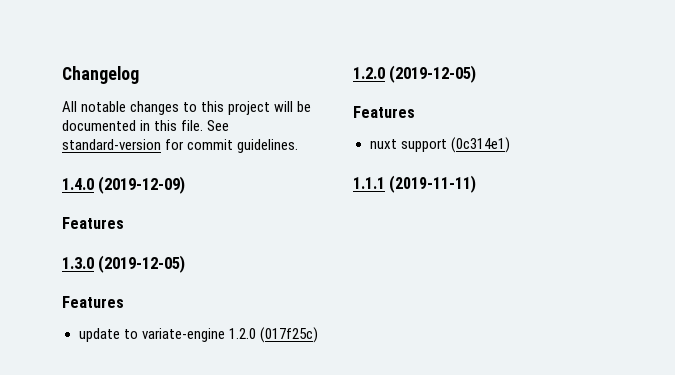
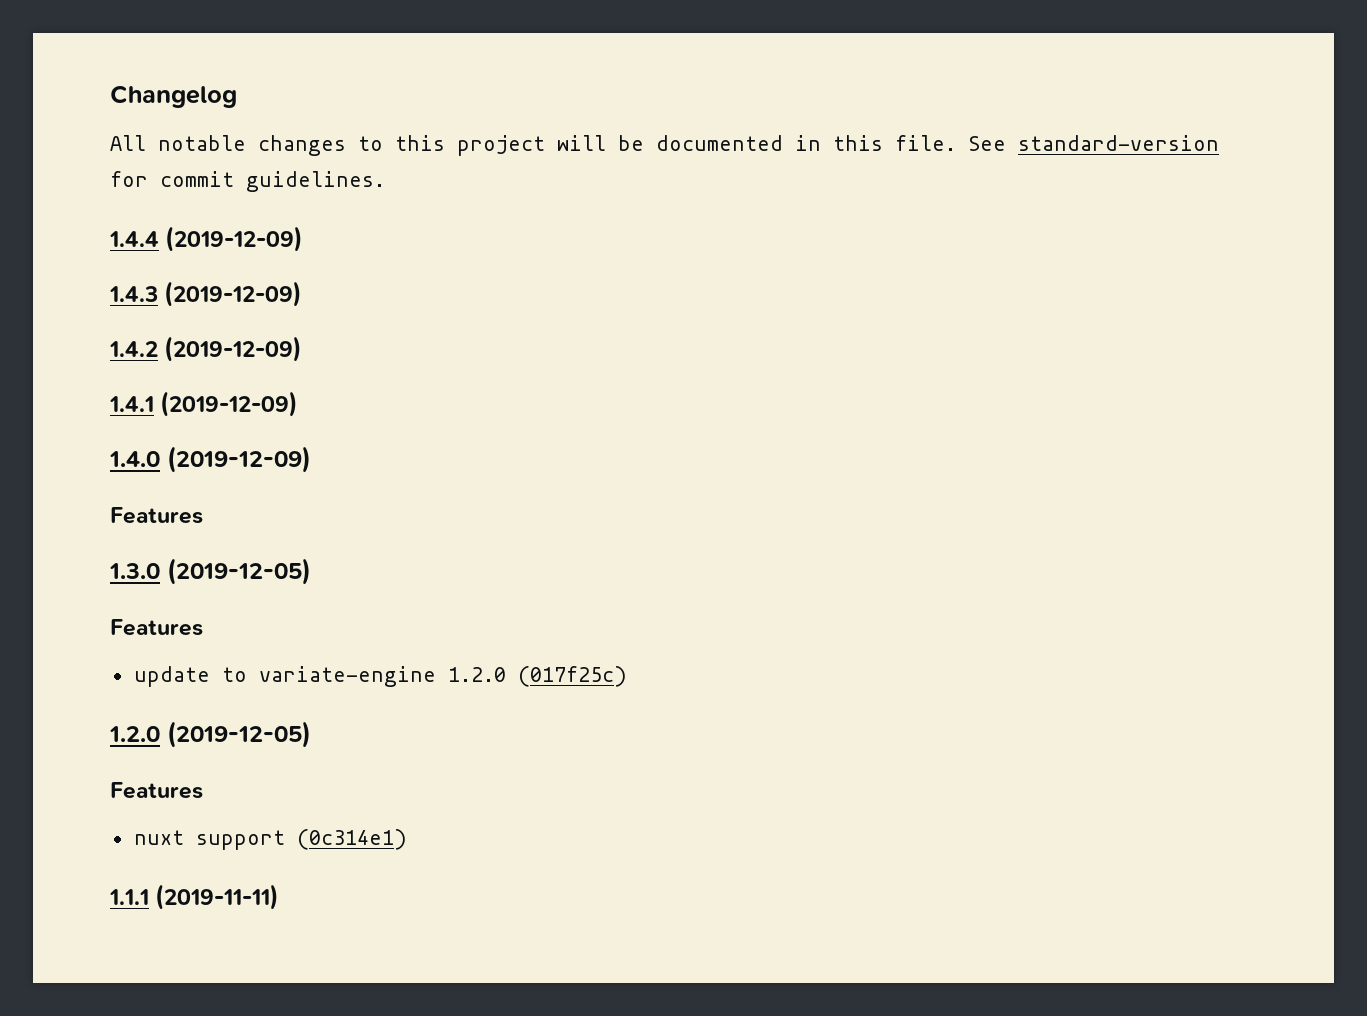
+ 1.4.4 (2019-12-09)
+ 1.4.3 (2019-12-09)
+ 1.4.2 (2019-12-09)
+ 1.4.1 (2019-12-09)

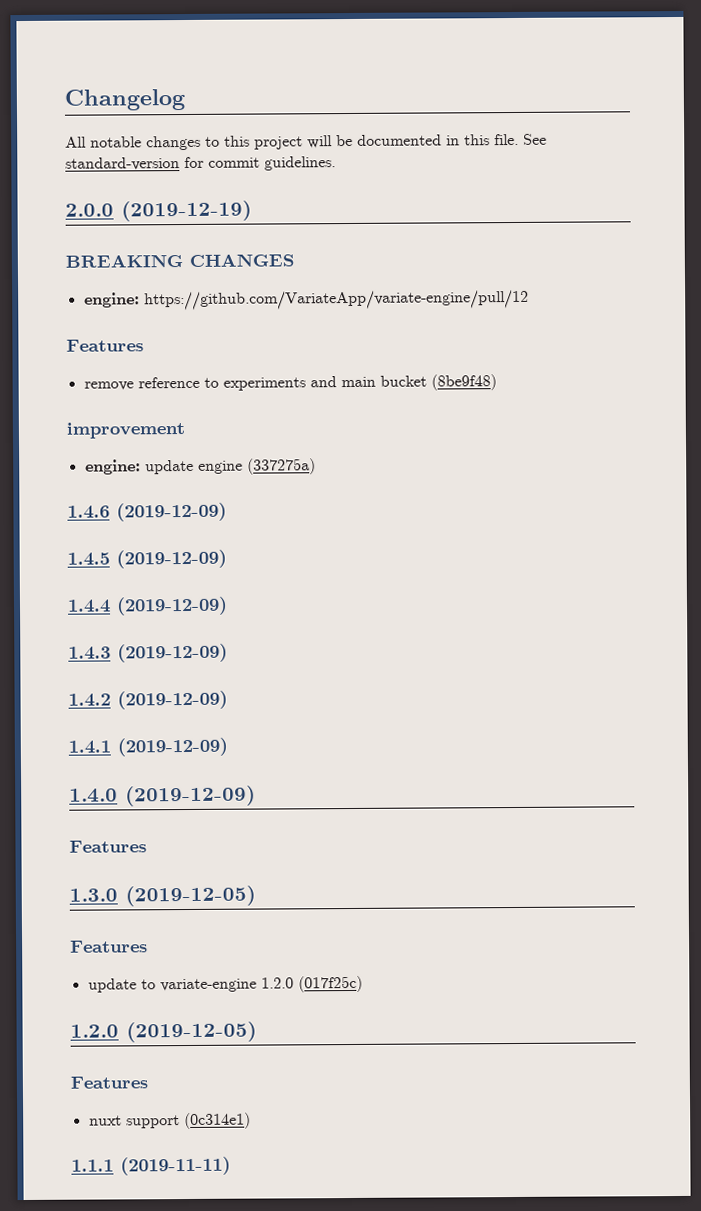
+ 2.0.0 (2019-12-19)
+ BREAKING CHANGES
+ engine: https://github.com/VariateApp/variate-engine/pull/12
+ Features
+ remove reference to experiments and main bucket (8be9f48)
+ improvement
+ engine: update engine (337275a)
+ 1.4.6 (2019-12-09)
+ 1.4.5 (2019-12-09)

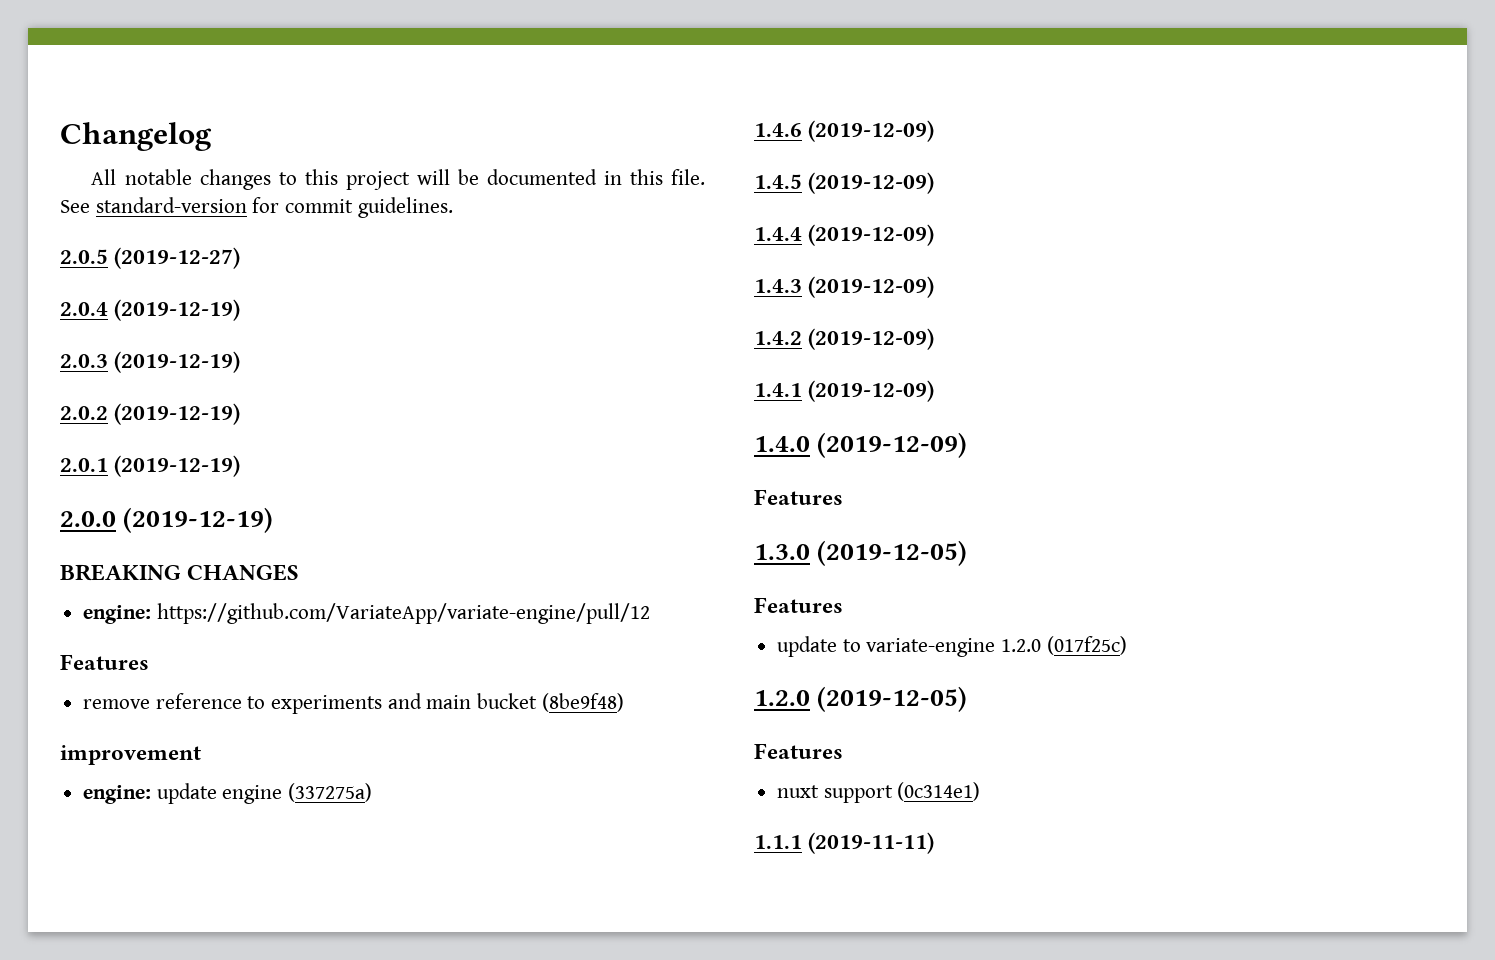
+ 2.0.5 (2019-12-27)
+ 2.0.4 (2019-12-19)
+ 2.0.3 (2019-12-19)
+ 2.0.2 (2019-12-19)
+ 2.0.1 (2019-12-19)

